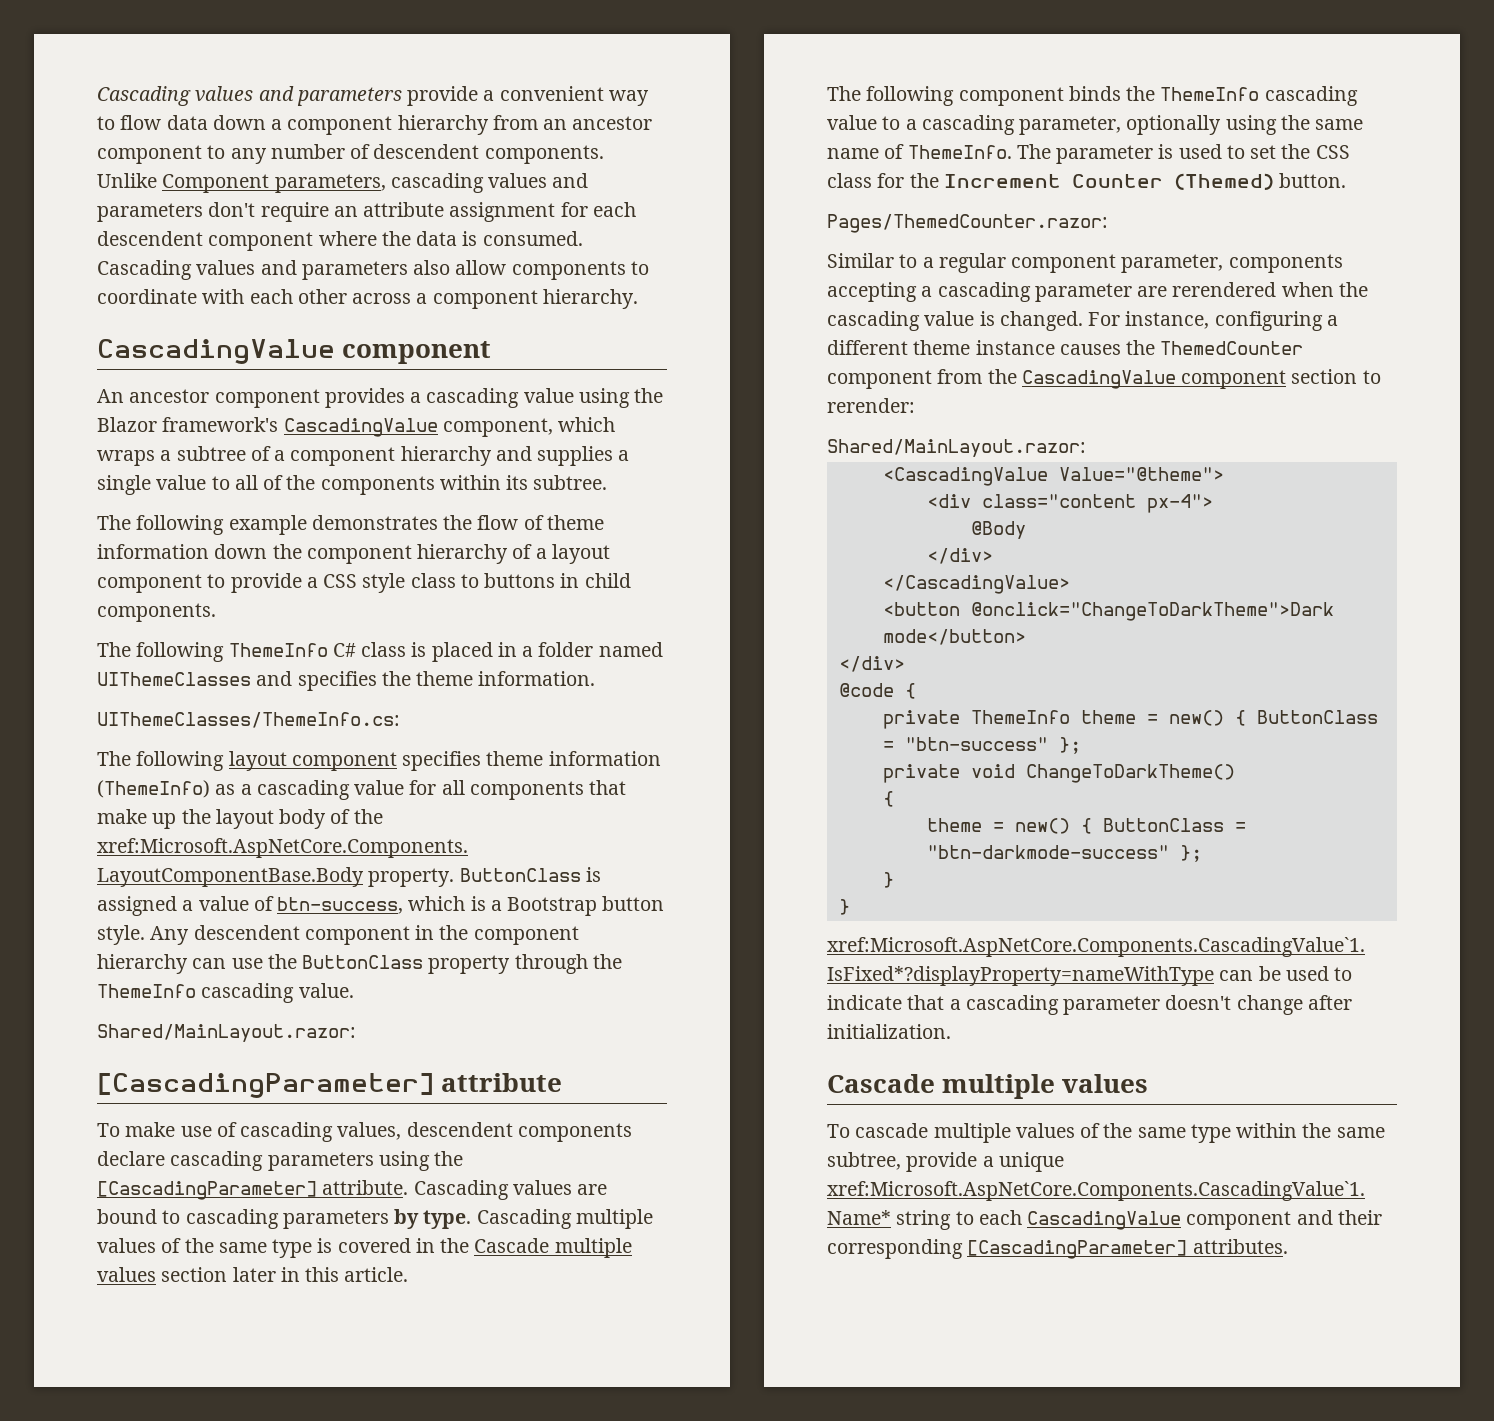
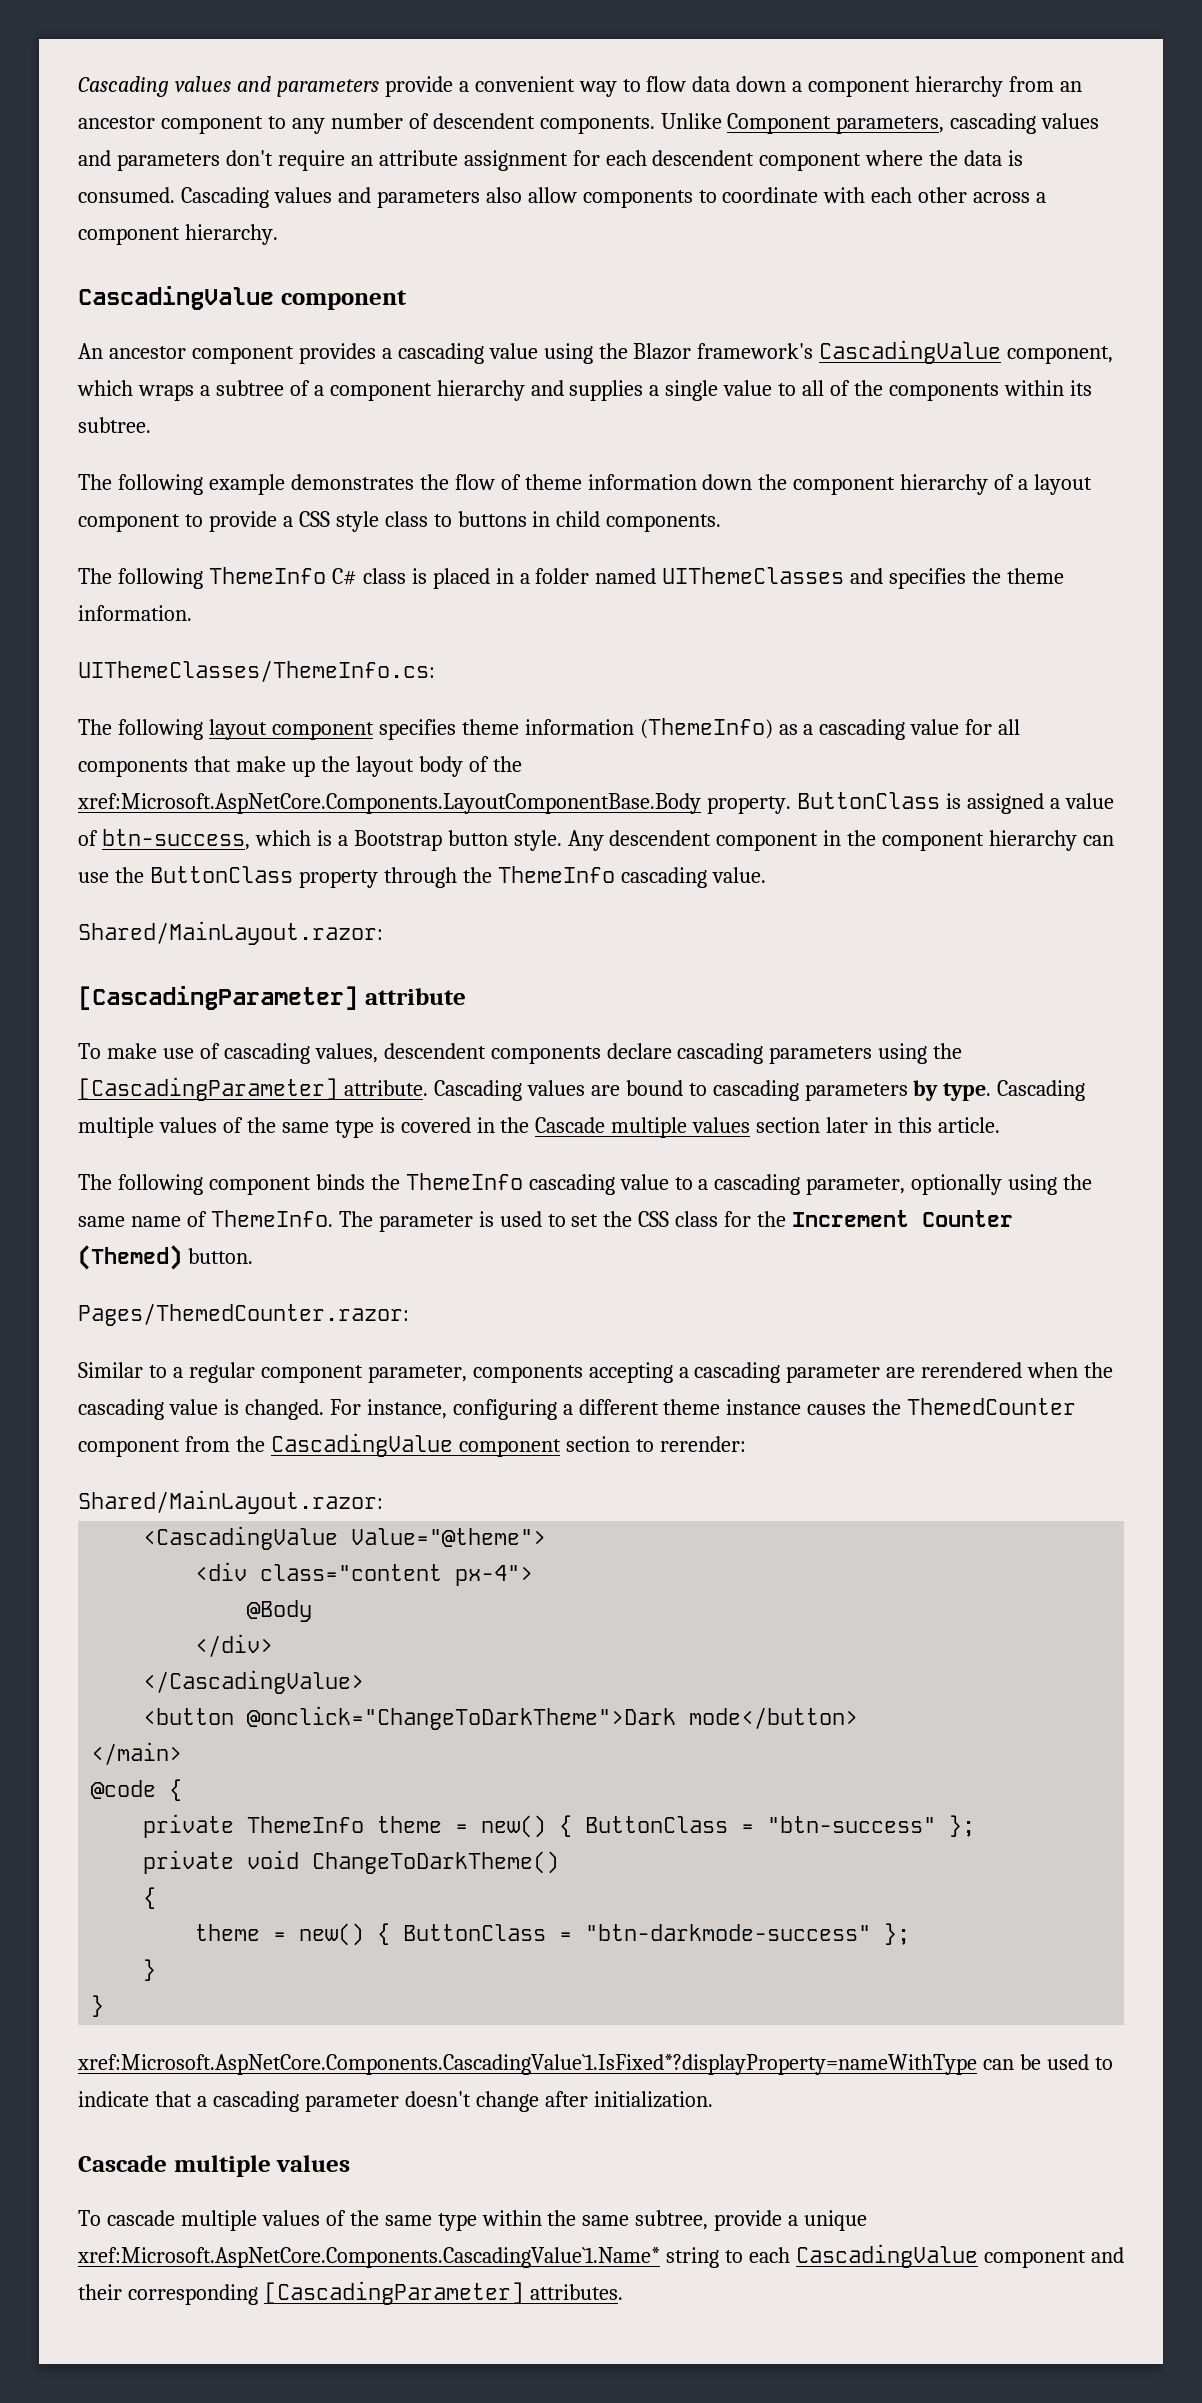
  <button @onclick="ChangeToDarkTheme">Dark mode</button>
- </div>
+ </main>

